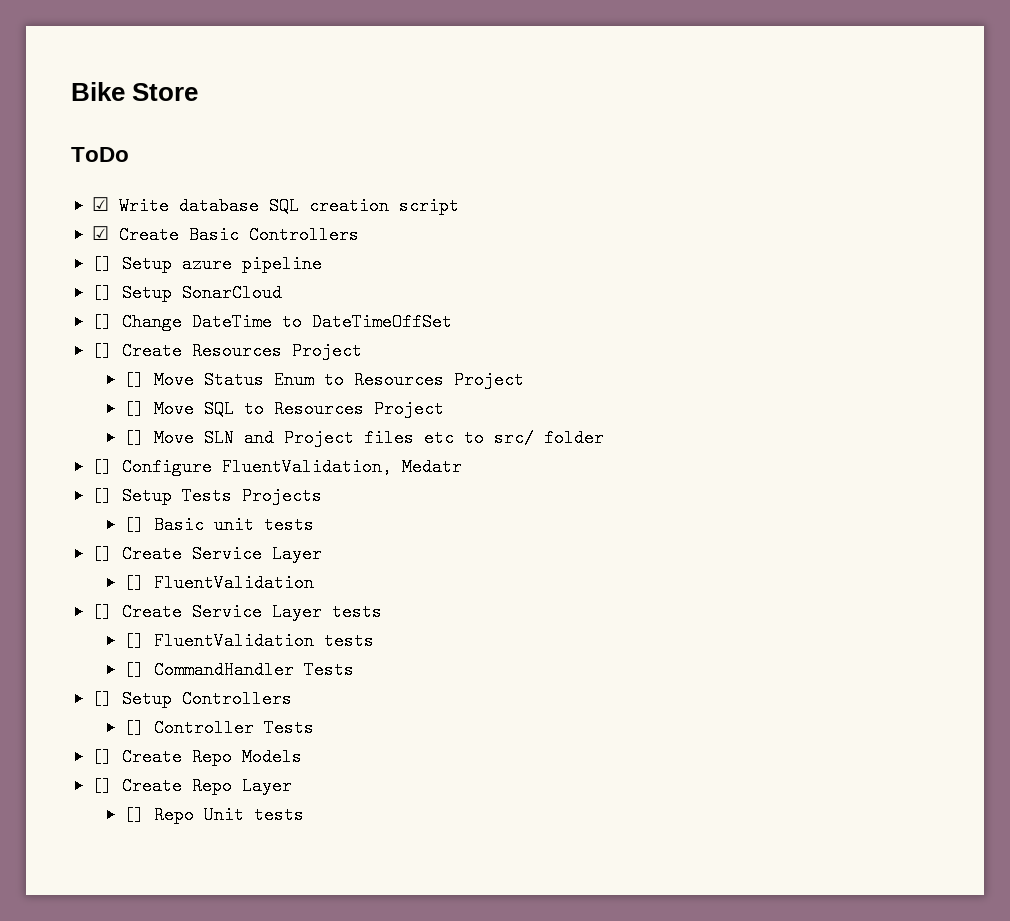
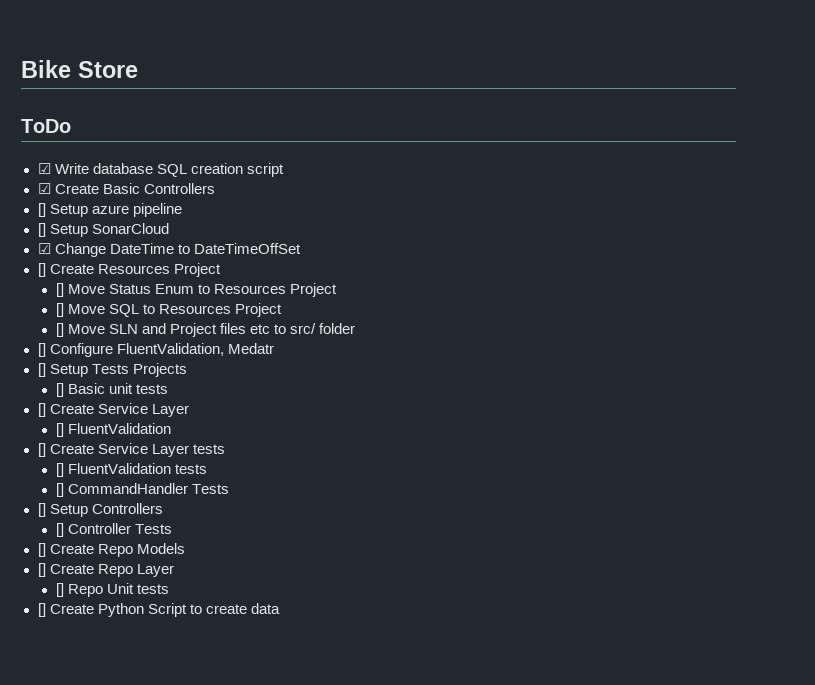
- [] Change DateTime to DateTimeOffSet
+ ☑ Change DateTime to DateTimeOffSet
+ [] Create Python Script to create data

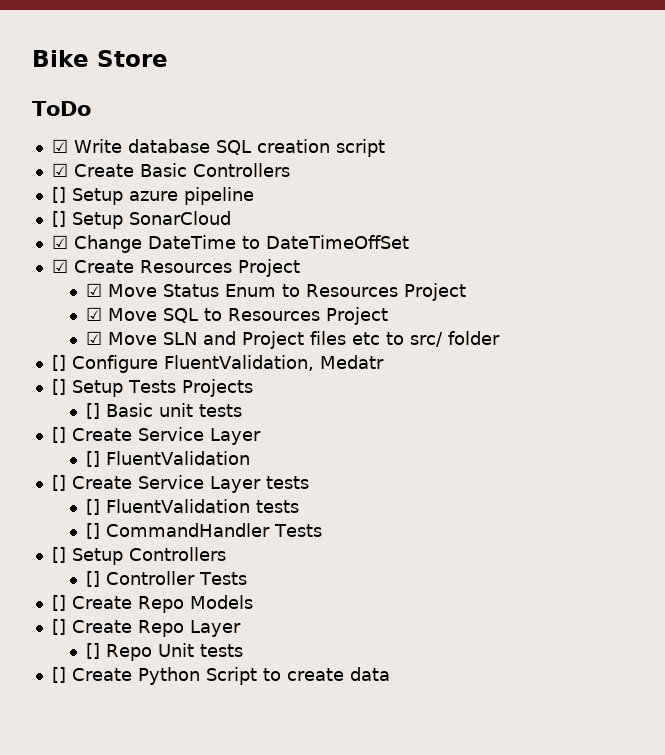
- [] Create Resources Project
+ ☑ Create Resources Project
- [] Move Status Enum to Resources Project
+ ☑ Move Status Enum to Resources Project
- [] Move SQL to Resources Project
+ ☑ Move SQL to Resources Project
- [] Move SLN and Project files etc to src/ folder
+ ☑ Move SLN and Project files etc to src/ folder

